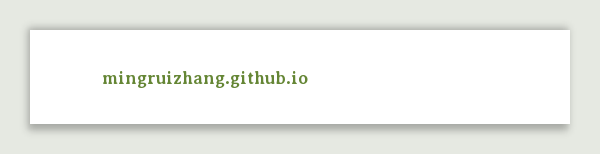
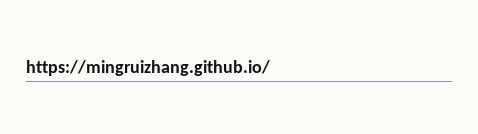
- mingruizhang.github.io
+ https://mingruizhang.github.io/

